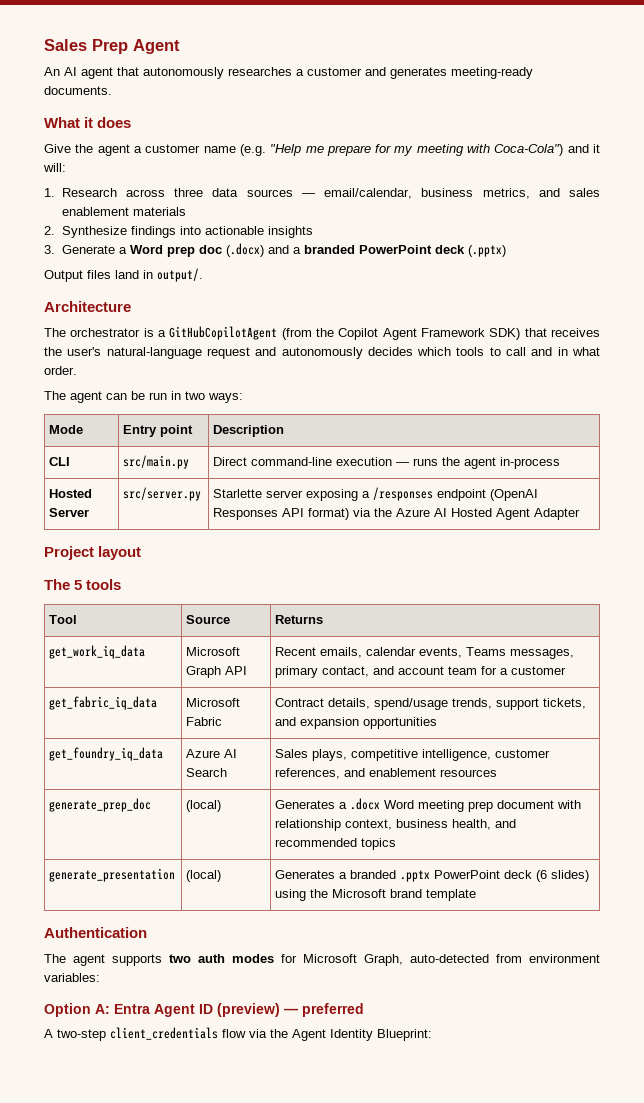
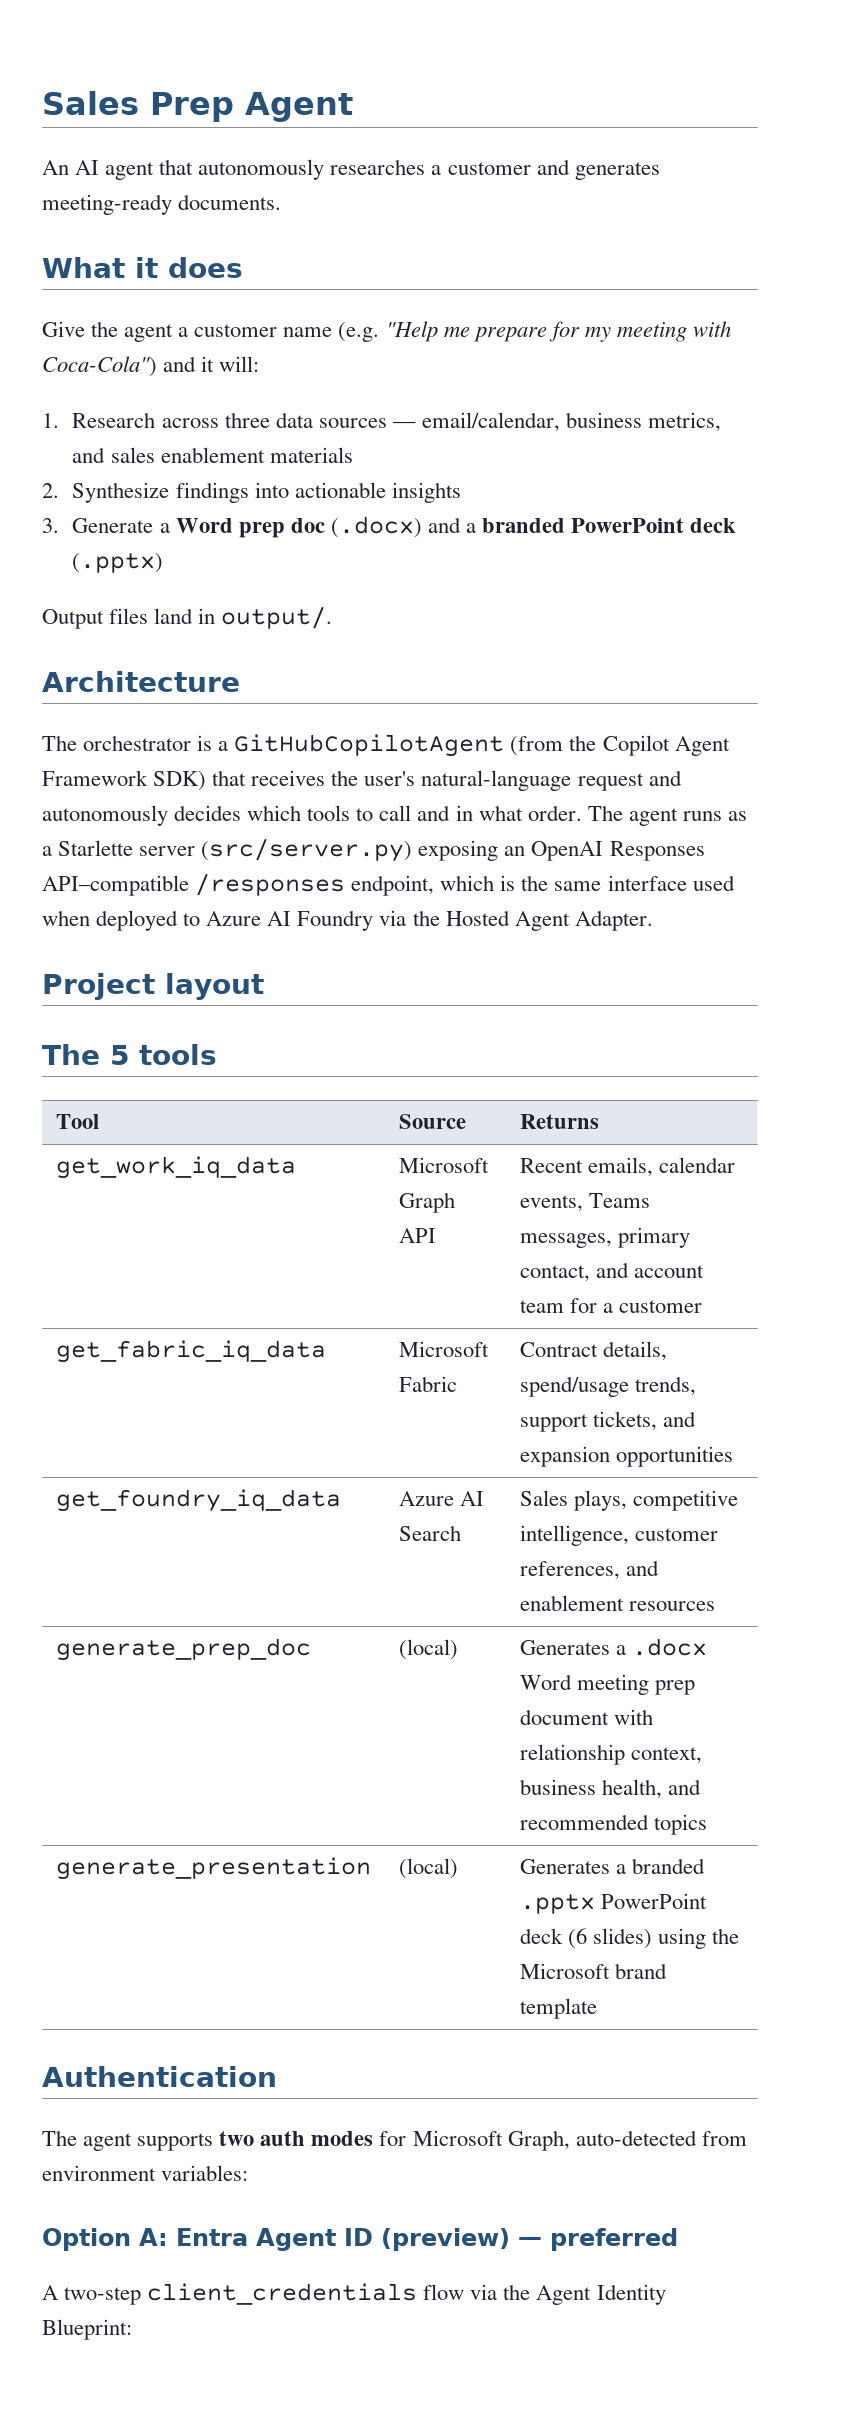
- The orchestrator is a GitHubCopilotAgent (from the Copilot Agent Framework SDK) that receives the user's natural-language request and autonomously decides which tools to call and in what order.
- The agent can be run in two ways:
- Mode | Entry point | Description
- CLI | src/main.py | Direct command-line execution — runs the agent in-process
- Hosted Server | src/server.py | Starlette server exposing a /responses endpoint (OpenAI Responses API format) via the Azure AI Hosted Agent Adapter
+ The orchestrator is a GitHubCopilotAgent (from the Copilot Agent Framework SDK) that receives the user's natural-language request and autonomously decides which tools to call and in what order. The agent runs as a Starlette server (src/server.py) exposing an OpenAI Responses API–compatible /responses endpoint, which is the same interface used when deployed to Azure AI Foundry via the Hosted Agent Adapter.

